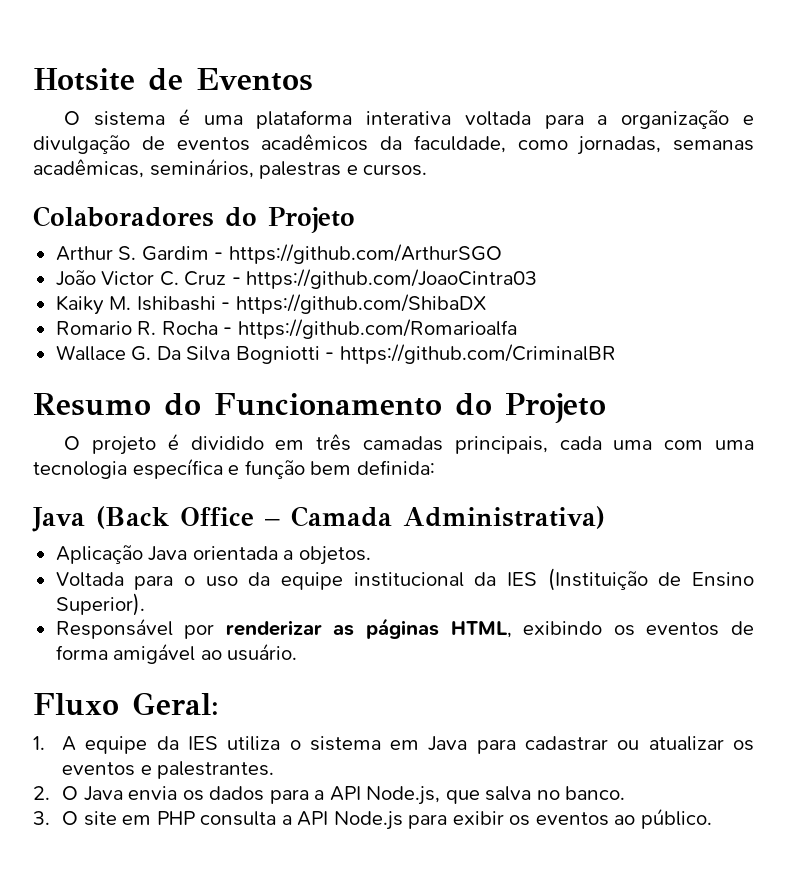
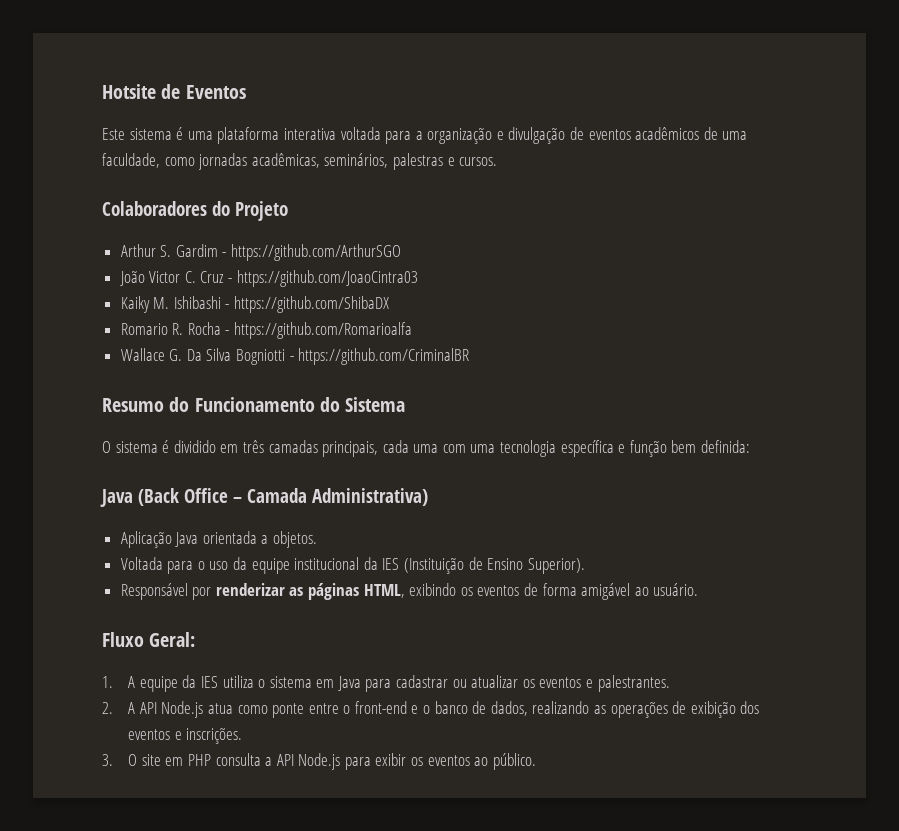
- O sistema é uma plataforma interativa voltada para a organização e divulgação de eventos acadêmicos da faculdade, como jornadas, semanas acadêmicas, seminários, palestras e cursos.
+ Este sistema é uma plataforma interativa voltada para a organização e divulgação de eventos acadêmicos de uma faculdade, como jornadas acadêmicas, seminários, palestras e cursos.
- Resumo do Funcionamento do Projeto
- O projeto é dividido em três camadas principais, cada uma com uma tecnologia específica e função bem definida:
+ Resumo do Funcionamento do Sistema
+ O sistema é dividido em três camadas principais, cada uma com uma tecnologia específica e função bem definida:
- 2. O Java envia os dados para a API Node.js, que salva no banco.
+ 2. A API Node.js atua como ponte entre o front-end e o banco de dados, realizando as operações de exibição dos eventos e inscrições.

